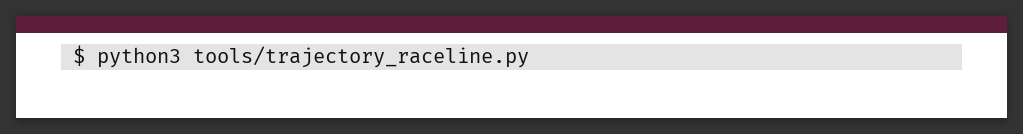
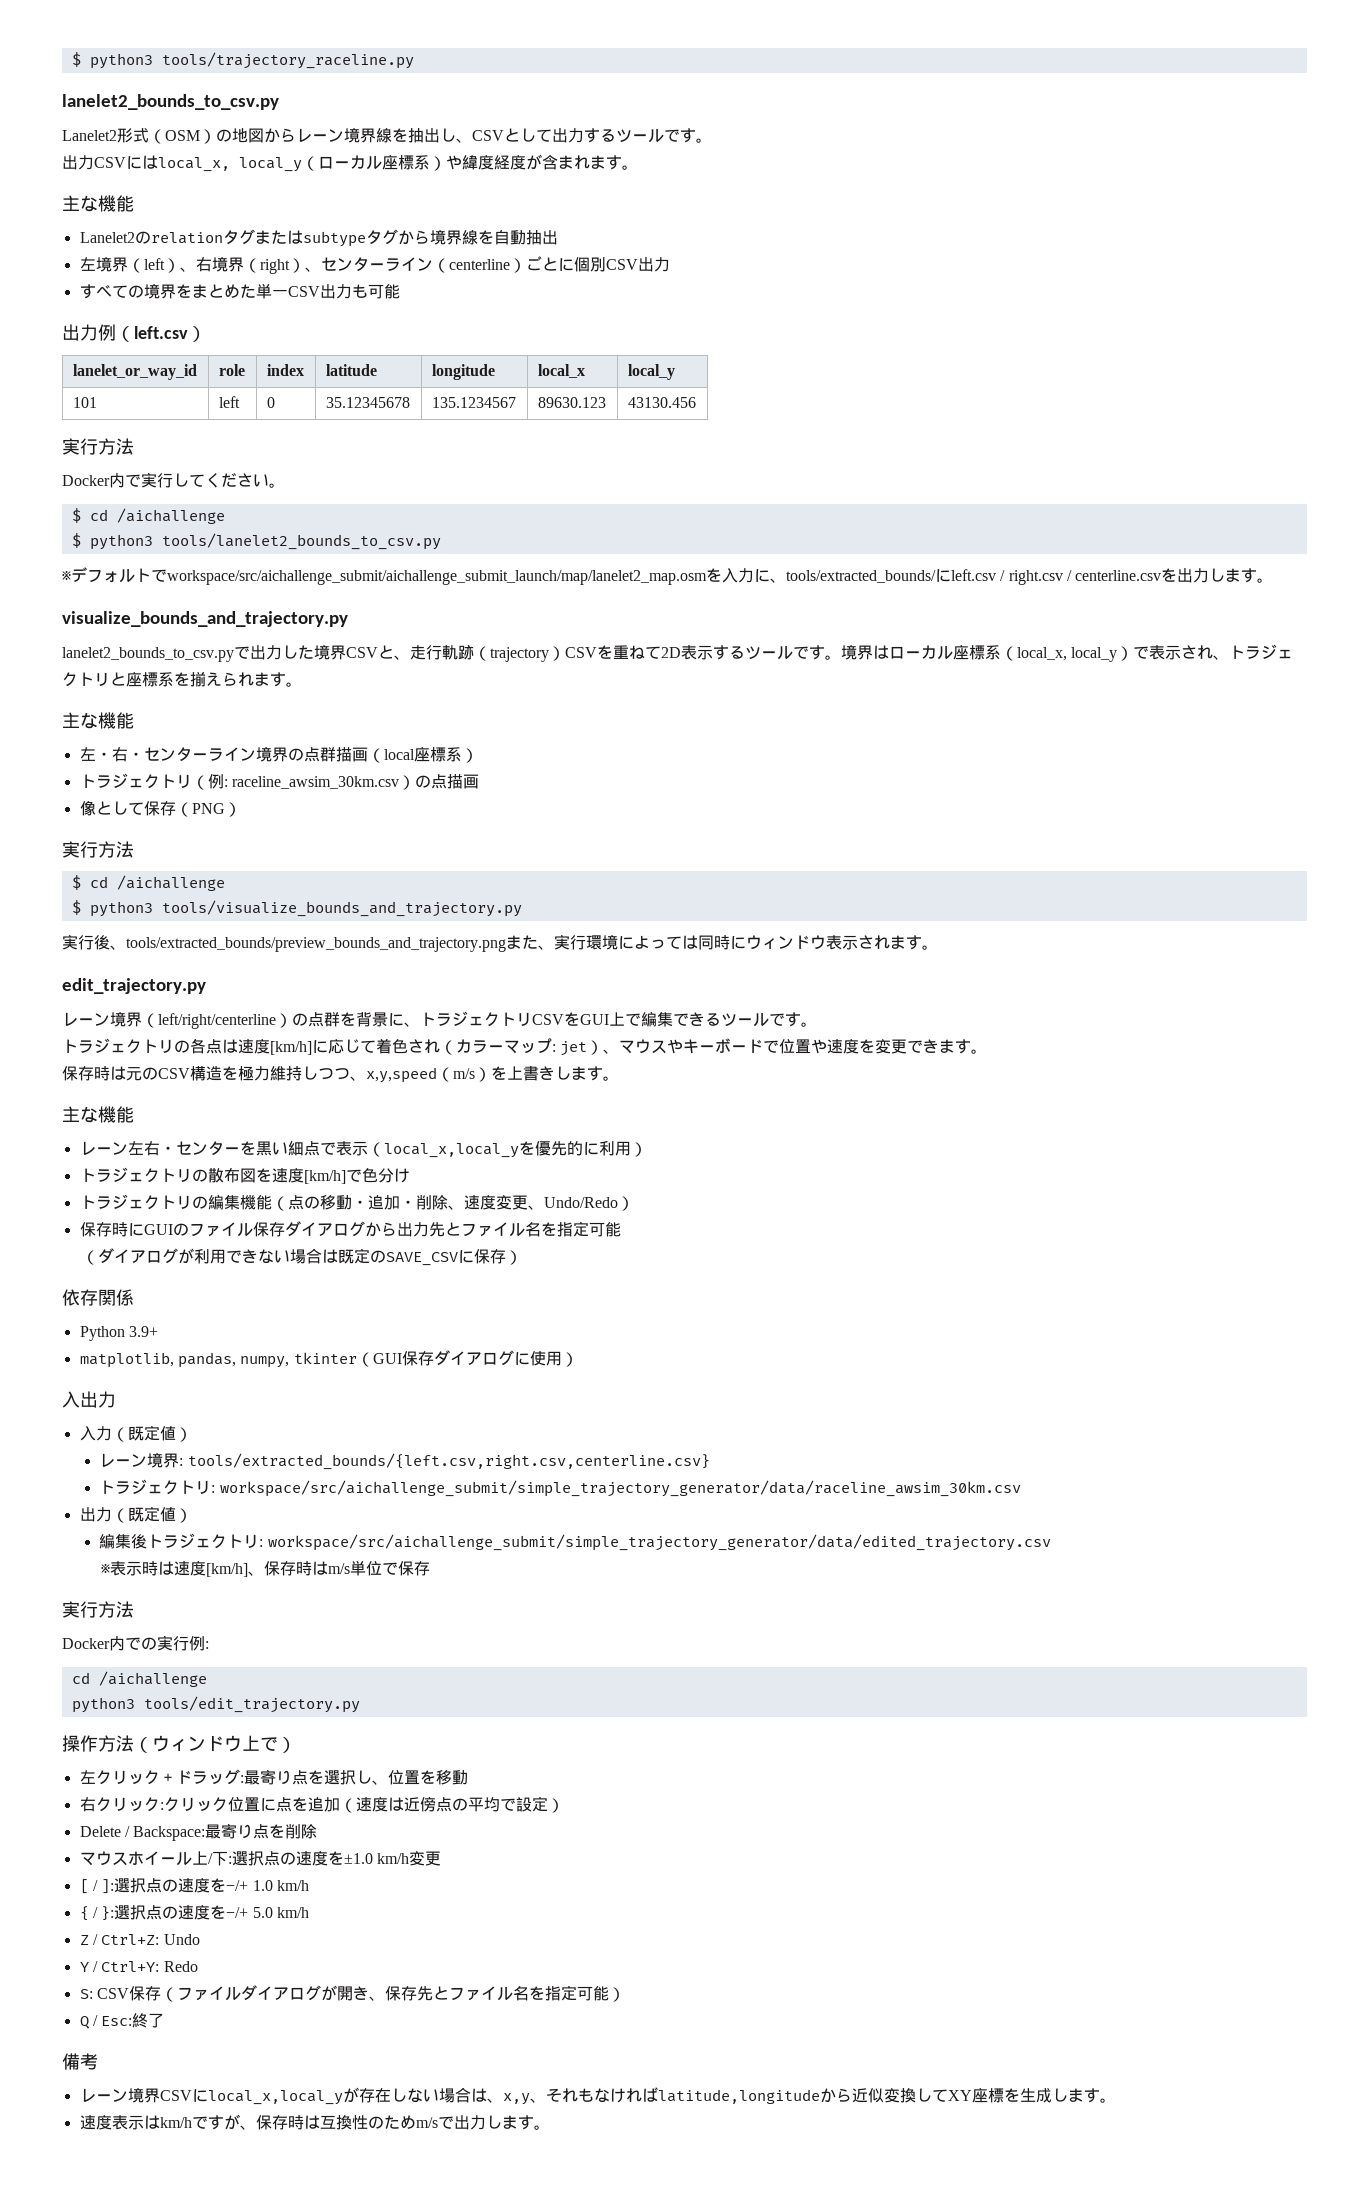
  $ python3 tools/trajectory_raceline.py
+ lanelet2_bounds_to_csv.py
+ Lanelet2形式（OSM）の地図からレーン境界線を抽出し、CSVとして出力するツールです。
+ 出力CSVにはlocal_x, local_y（ローカル座標系）や緯度経度が含まれます。
+ 主な機能
+ Lanelet2のrelationタグまたはsubtypeタグから境界線を自動抽出
+ 左境界（left）、右境界（right）、センターライン（centerline）ごとに個別CSV出力
+ すべての境界をまとめた単一CSV出力も可能
+ 出力例（left.csv）
+ lanelet_or_way_id | role | index | latitude | longitude | local_x | local_y
+ 101 | left | 0 | 35.12345678 | 135.1234567 | 89630.123 | 43130.456
+ 実行方法
+ Docker内で実行してください。
+ $ cd /aichallenge
+ $ python3 tools/lanelet2_bounds_to_csv.py
+ ※デフォルトでworkspace/src/aichallenge_submit/aichallenge_submit_launch/map/lanelet2_map.osmを入力に、tools/extracted_bounds/にleft.csv / right.csv / centerline.csvを出力します。
+ visualize_bounds_and_trajectory.py
+ lanelet2_bounds_to_csv.pyで出力した境界CSVと、走行軌跡（trajectory）CSVを重ねて2D表示するツールです。境界はローカル座標系（local_x, local_y）で表示され、トラジェクトリと座標系を揃えられます。
+ 主な機能
+ 左・右・センターライン境界の点群描画（local座標系）
+ トラジェクトリ（例: raceline_awsim_30km.csv）の点描画
+ 像として保存（PNG）
+ 実行方法
+ $ cd /aichallenge
+ $ python3 tools/visualize_bounds_and_trajectory.py
+ 実行後、tools/extracted_bounds/preview_bounds_and_trajectory.pngまた、実行環境によっては同時にウィンドウ表示されます。
+ edit_trajectory.py
+ レーン境界（left/right/centerline）の点群を背景に、トラジェクトリCSVをGUI上で編集できるツールです。
+ トラジェクトリの各点は速度[km/h]に応じて着色され（カラーマップ: jet）、マウスやキーボードで位置や速度を変更できます。
+ 保存時は元のCSV構造を極力維持しつつ、x,y,speed（m/s）を上書きします。
+ 主な機能
+ レーン左右・センターを黒い細点で表示（local_x,local_yを優先的に利用）
+ トラジェクトリの散布図を速度[km/h]で色分け
+ トラジェクトリの編集機能（点の移動・追加・削除、速度変更、Undo/Redo）
+ 保存時にGUIのファイル保存ダイアログから出力先とファイル名を指定可能
+ （ダイアログが利用できない場合は既定のSAVE_CSVに保存）
+ 依存関係
+ Python 3.9+
+ matplotlib, pandas, numpy, tkinter（GUI保存ダイアログに使用）
+ 入出力
+ 入力（既定値）
+ レーン境界: tools/extracted_bounds/{left.csv,right.csv,centerline.csv}
+ トラジェクトリ: workspace/src/aichallenge_submit/simple_trajectory_generator/data/raceline_awsim_30km.csv
+ 出力（既定値）
+ 編集後トラジェクトリ: workspace/src/aichallenge_submit/simple_trajectory_generator/data/edited_trajectory.csv
+ ※表示時は速度[km/h]、保存時はm/s単位で保存
+ 実行方法
+ Docker内での実行例:
+ cd /aichallenge
+ python3 tools/edit_trajectory.py
+ 操作方法（ウィンドウ上で）
+ 左クリック＋ドラッグ:最寄り点を選択し、位置を移動
+ 右クリック:クリック位置に点を追加（速度は近傍点の平均で設定）
+ Delete / Backspace:最寄り点を削除
+ マウスホイール上/下:選択点の速度を±1.0 km/h変更
+ [ / ]:選択点の速度を−/+ 1.0 km/h
+ { / }:選択点の速度を−/+ 5.0 km/h
+ Z / Ctrl+Z: Undo
+ Y / Ctrl+Y: Redo
+ S: CSV保存（ファイルダイアログが開き、保存先とファイル名を指定可能）
+ Q / Esc:終了
+ 備考
+ レーン境界CSVにlocal_x,local_yが存在しない場合は、x,y、それもなければlatitude,longitudeから近似変換してXY座標を生成します。
+ 速度表示はkm/hですが、保存時は互換性のためm/sで出力します。

